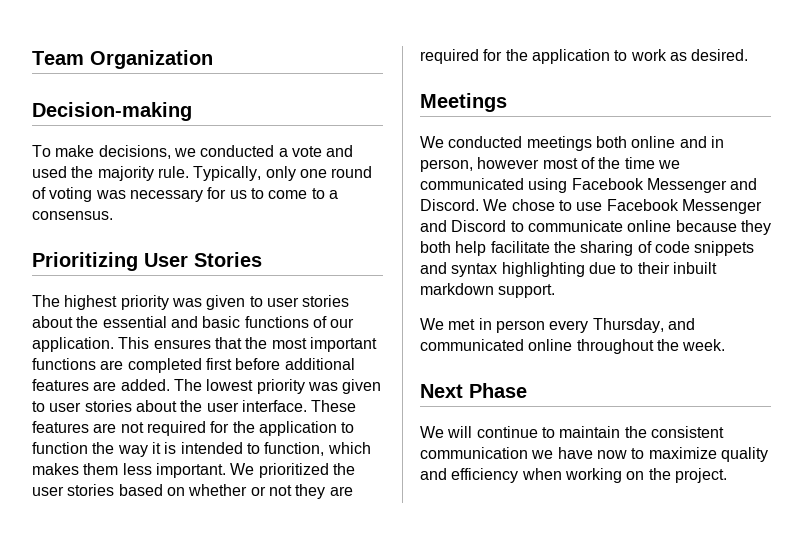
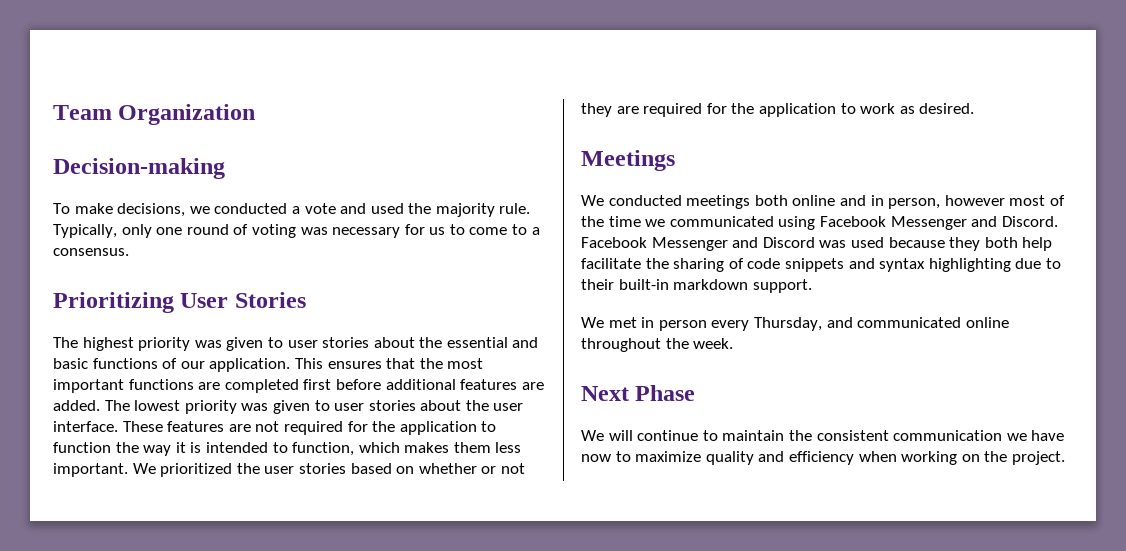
- We chose to use Facebook Messenger and Discord to communicate online because they both help facilitate the sharing of code snippets and syntax highlighting due to their inbuilt markdown support.
+ Facebook Messenger and Discord was used because they both help facilitate the sharing of code snippets and syntax highlighting due to their built-in markdown support.

